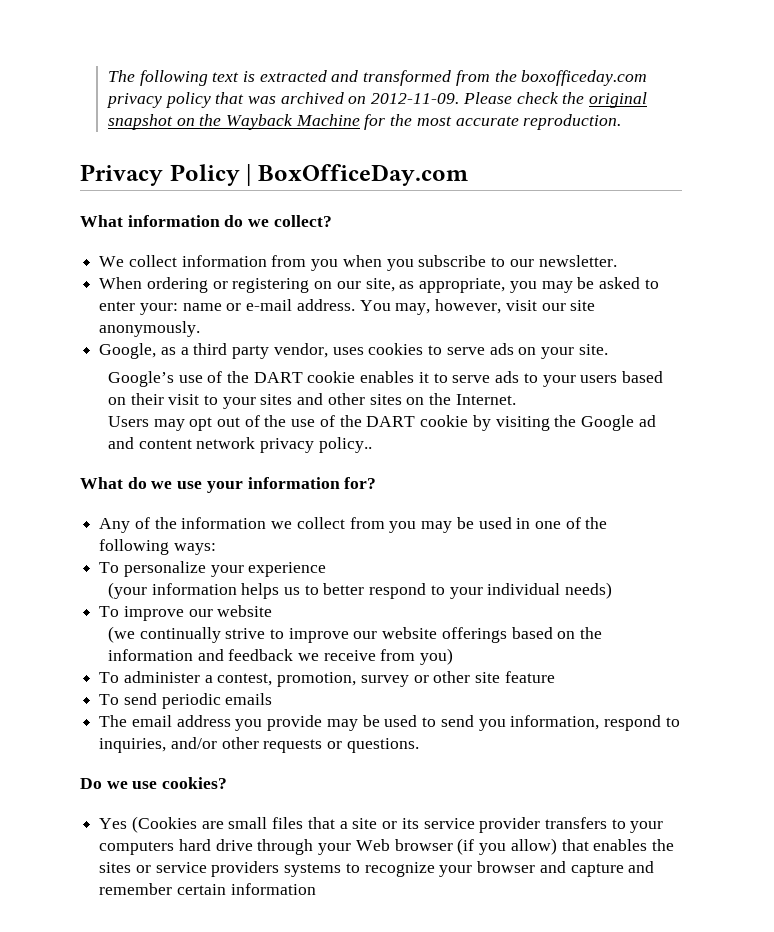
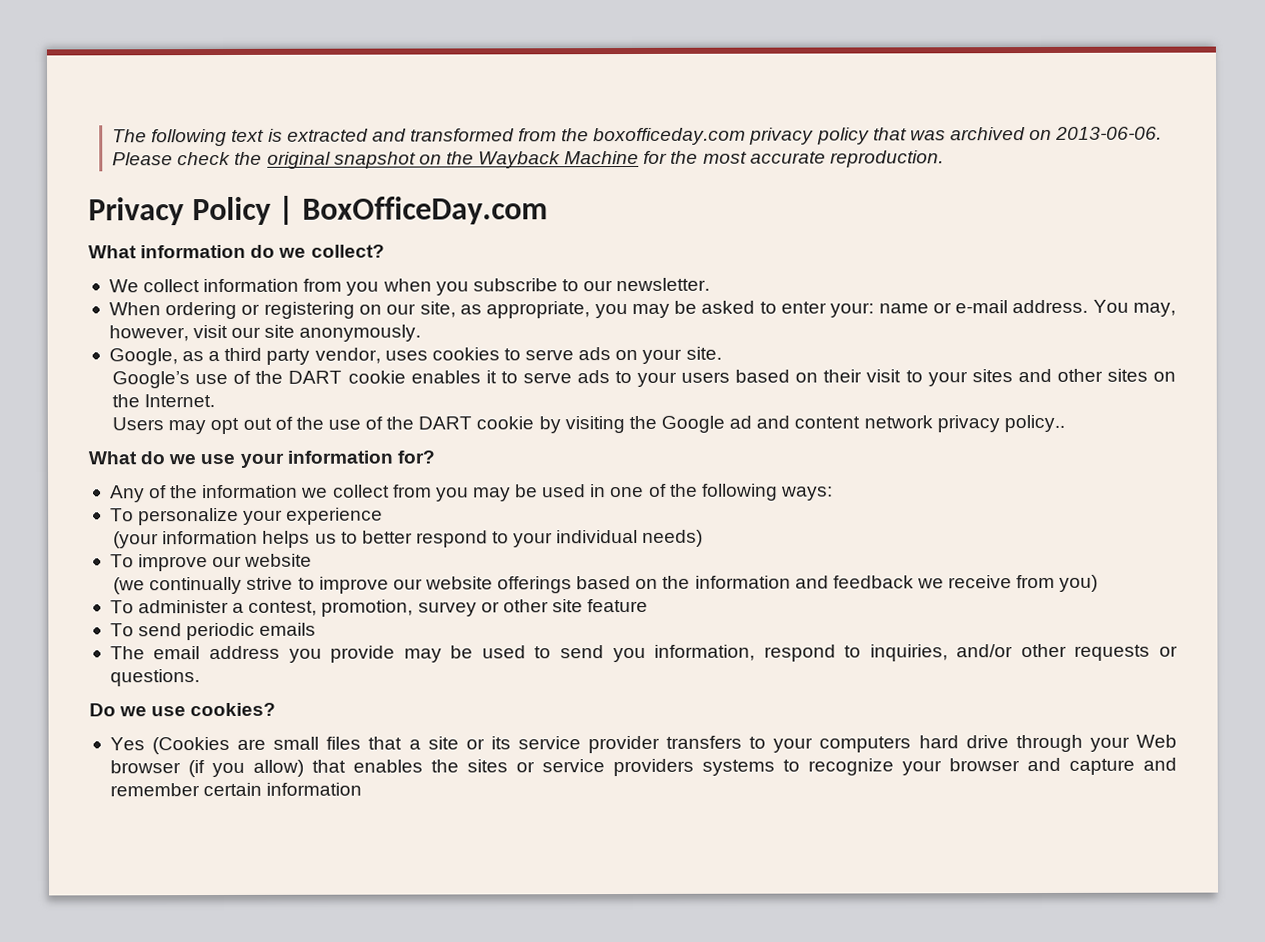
- The following text is extracted and transformed from the boxofficeday.com privacy policy that was archived on 2012-11-09.
+ The following text is extracted and transformed from the boxofficeday.com privacy policy that was archived on 2013-06-06.

